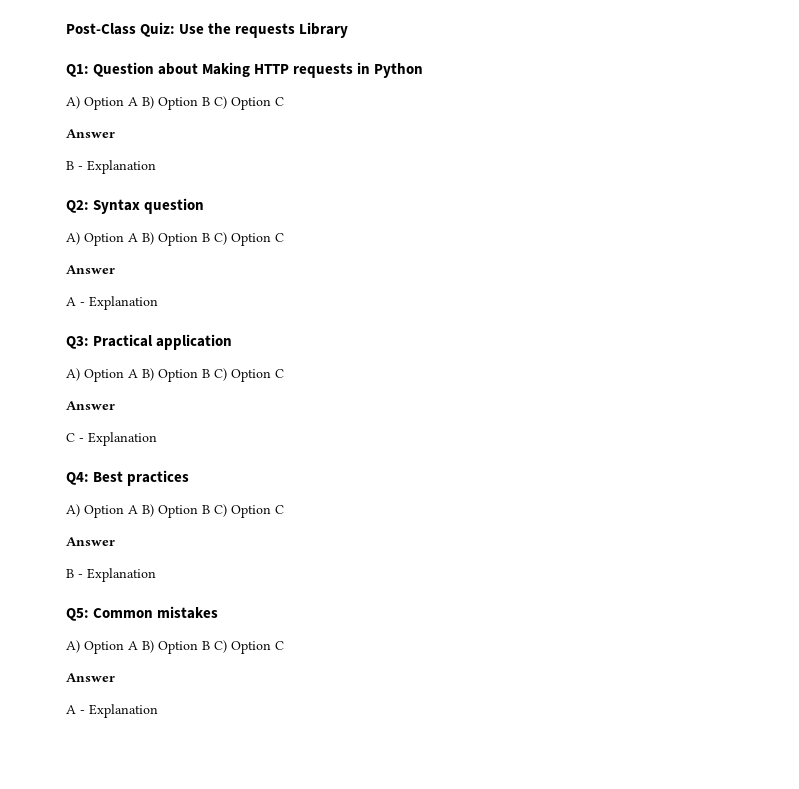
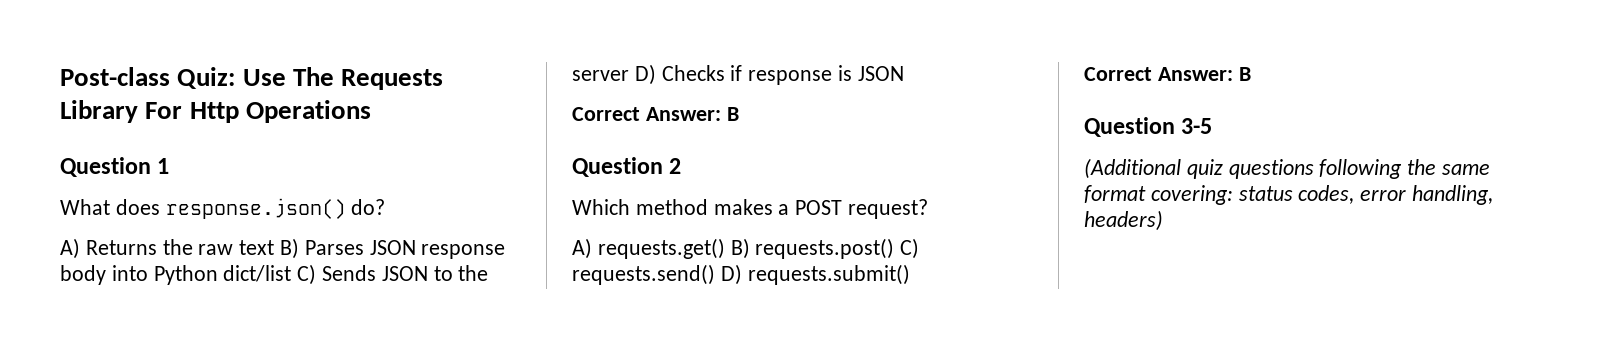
- Post-Class Quiz: Use the requests Library
- Q1: Question about Making HTTP requests in Python
- A) Option A B) Option B C) Option C
- Answer
- B - Explanation
- Q2: Syntax question
- A) Option A B) Option B C) Option C
- Answer
- A - Explanation
- Q3: Practical application
- A) Option A B) Option B C) Option C
- Answer
- C - Explanation
- Q4: Best practices
- A) Option A B) Option B C) Option C
- Answer
- B - Explanation
- Q5: Common mistakes
- A) Option A B) Option B C) Option C
- Answer
- A - Explanation
+ Post-class Quiz: Use The Requests Library For Http Operations
+ Question 1
+ What does response.json() do?
+ A) Returns the raw text B) Parses JSON response body into Python dict/list C) Sends JSON to the server D) Checks if response is JSON
+ Correct Answer: B
+ Question 2
+ Which method makes a POST request?
+ A) requests.get() B) requests.post() C) requests.send() D) requests.submit()
+ Correct Answer: B
+ Question 3-5
+ (Additional quiz questions following the same format covering: status codes, error handling, headers)

